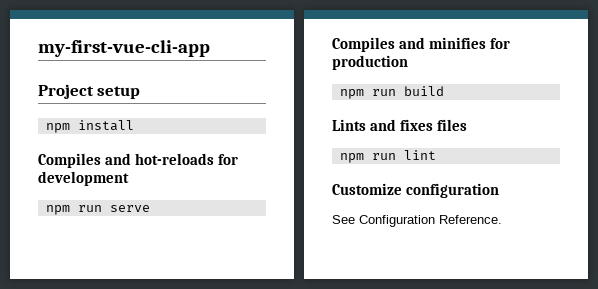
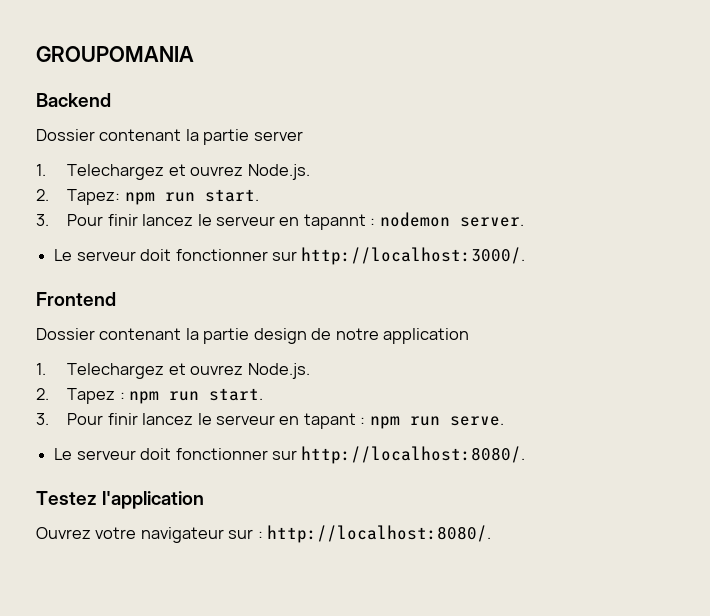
- my-first-vue-cli-app
- Project setup
- npm install
- Compiles and hot-reloads for development
- npm run serve
- Compiles and minifies for production
- npm run build
- Lints and fixes files
- npm run lint
- Customize configuration
- See Configuration Reference.
+ GROUPOMANIA
+ Backend
+ Dossier contenant la partie server
+ 1. Telechargez et ouvrez Node.js.
+ 2. Tapez: npm run start.
+ 3. Pour finir lancez le serveur en tapannt : nodemon server.
+ Le serveur doit fonctionner sur http://localhost:3000/.
+ Frontend
+ Dossier contenant la partie design de notre application
+ 1. Telechargez et ouvrez Node.js.
+ 2. Tapez : npm run start.
+ 3. Pour finir lancez le serveur en tapant : npm run serve.
+ Le serveur doit fonctionner sur http://localhost:8080/.
+ Testez l'application
+ Ouvrez votre navigateur sur : http://localhost:8080/.

